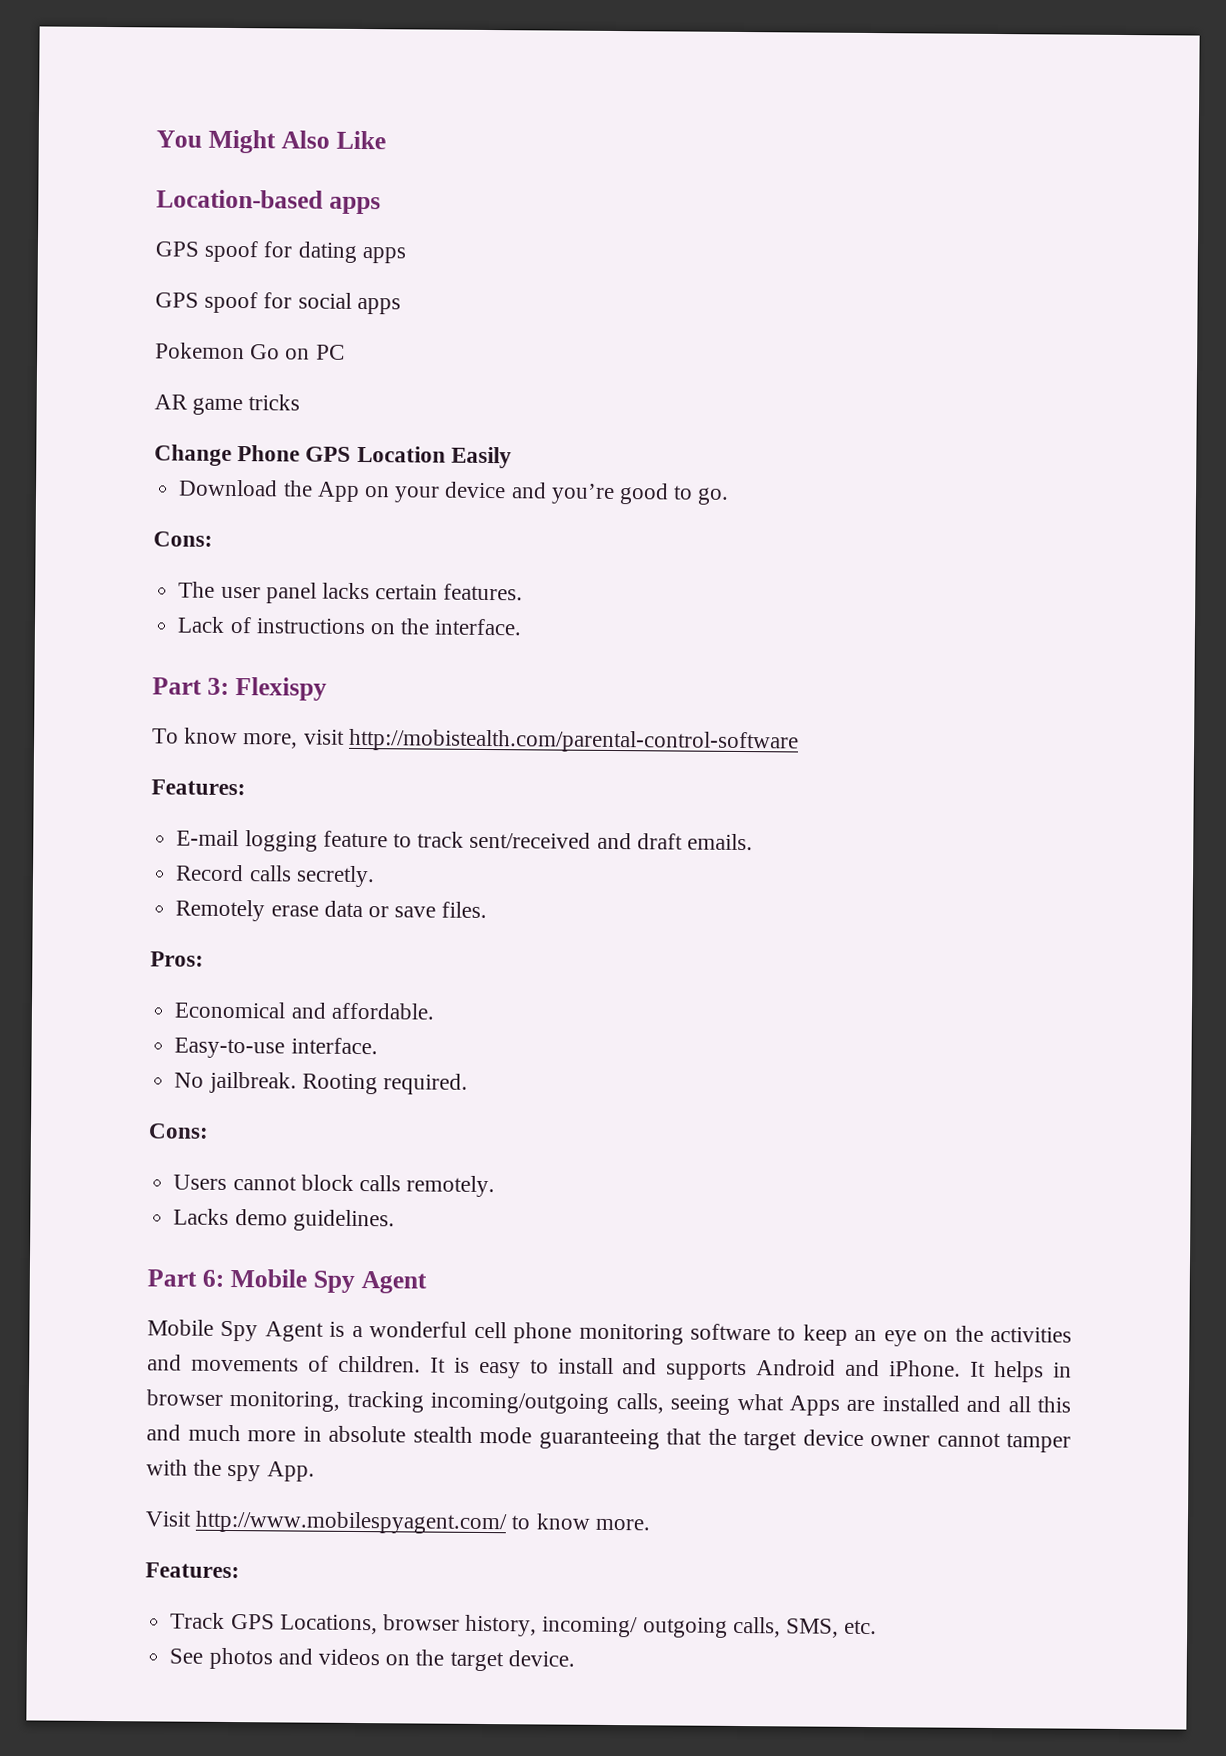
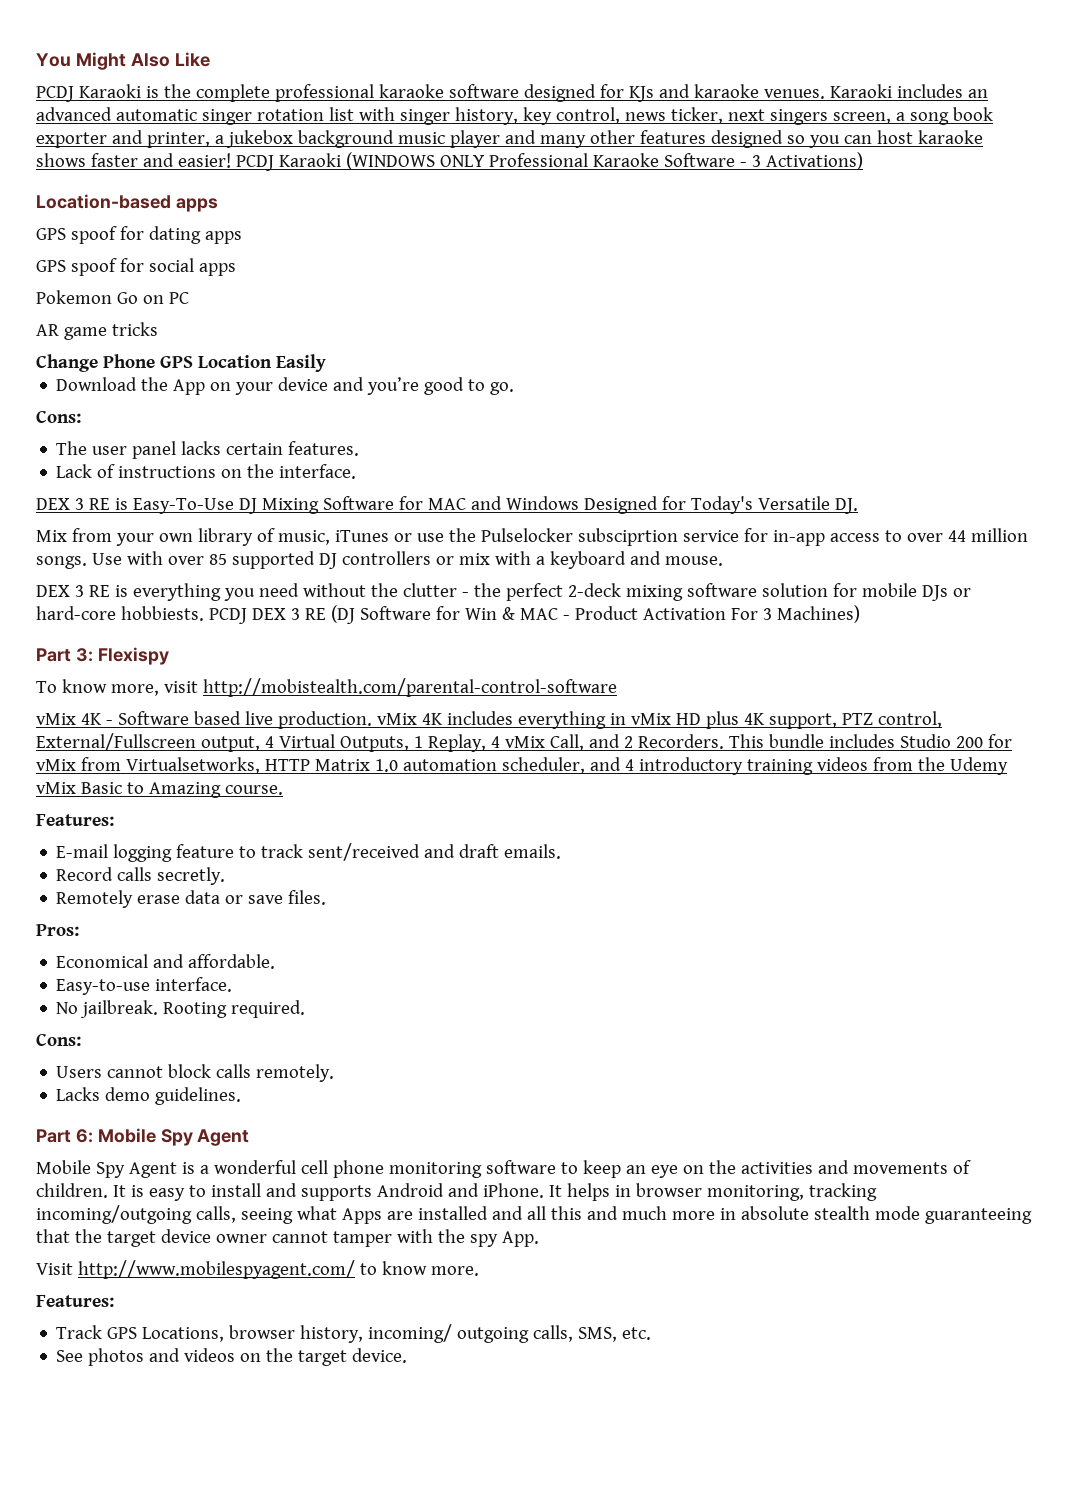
+ PCDJ Karaoki is the complete professional karaoke software designed for KJs and karaoke venues. Karaoki includes an advanced automatic singer rotation list with singer history, key control, news ticker, next singers screen, a song book exporter and printer, a jukebox background music player and many other features designed so you can host karaoke shows faster and easier! PCDJ Karaoki (WINDOWS ONLY Professional Karaoke Software - 3 Activations)
+ DEX 3 RE is Easy-To-Use DJ Mixing Software for MAC and Windows Designed for Today's Versatile DJ.
+ Mix from your own library of music, iTunes or use the Pulselocker subsciprtion service for in-app access to over 44 million songs. Use with over 85 supported DJ controllers or mix with a keyboard and mouse.
+ DEX 3 RE is everything you need without the clutter - the perfect 2-deck mixing software solution for mobile DJs or hard-core hobbiests. PCDJ DEX 3 RE (DJ Software for Win & MAC - Product Activation For 3 Machines)
+ vMix 4K - Software based live production. vMix 4K includes everything in vMix HD plus 4K support, PTZ control, External/Fullscreen output, 4 Virtual Outputs, 1 Replay, 4 vMix Call, and 2 Recorders. This bundle includes Studio 200 for vMix from Virtualsetworks, HTTP Matrix 1.0 automation scheduler, and 4 introductory training videos from the Udemy vMix Basic to Amazing course.

